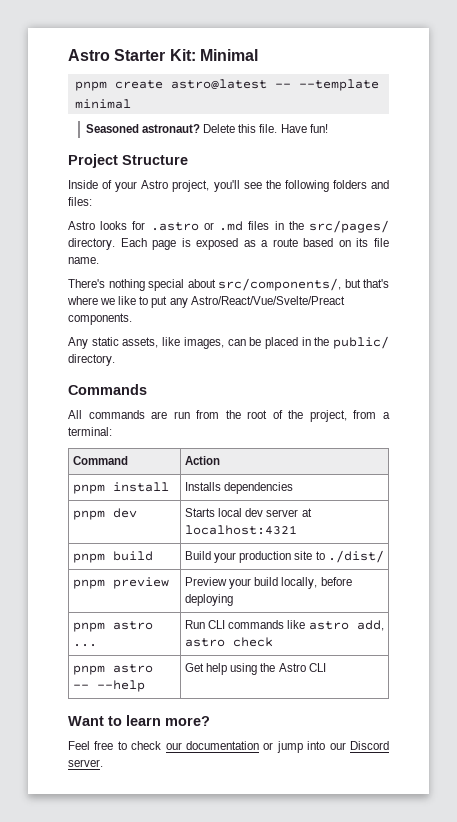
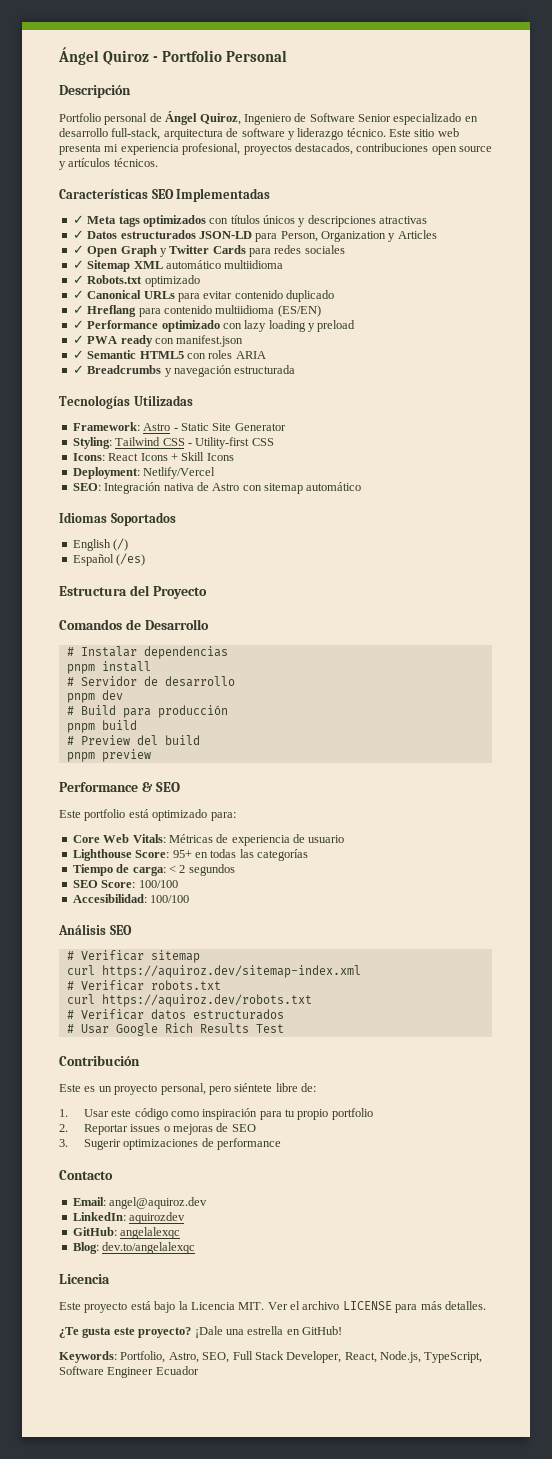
- Astro Starter Kit: Minimal
- pnpm create astro@latest -- --template minimal
- Seasoned astronaut? Delete this file. Have fun!
- Project Structure
- Inside of your Astro project, you'll see the following folders and files:
- Astro looks for .astro or .md files in the src/pages/ directory. Each page is exposed as a route based on its file name.
- There's nothing special about src/components/, but that's where we like to put any Astro/React/Vue/Svelte/Preact components.
- Any static assets, like images, can be placed in the public/ directory.
- Commands
- All commands are run from the root of the project, from a terminal:
- Command | Action
- pnpm install | Installs dependencies
- pnpm dev | Starts local dev server at localhost:4321
- pnpm build | Build your production site to ./dist/
- pnpm preview | Preview your build locally, before deploying
- pnpm astro ... | Run CLI commands like astro add, astro check
- pnpm astro -- --help | Get help using the Astro CLI
- Want to learn more?
- Feel free to check our documentation or jump into our Discord server.
+ Ángel Quiroz - Portfolio Personal
+ Descripción
+ Portfolio personal de Ángel Quiroz, Ingeniero de Software Senior especializado en desarrollo full-stack, arquitectura de software y liderazgo técnico. Este sitio web presenta mi experiencia profesional, proyectos destacados, contribuciones open source y artículos técnicos.
+ Características SEO Implementadas
+ ✓ Meta tags optimizados con títulos únicos y descripciones atractivas
+ ✓ Datos estructurados JSON-LD para Person, Organization y Articles
+ ✓ Open Graph y Twitter Cards para redes sociales
+ ✓ Sitemap XML automático multiidioma
+ ✓ Robots.txt optimizado
+ ✓ Canonical URLs para evitar contenido duplicado
+ ✓ Hreflang para contenido multiidioma (ES/EN)
+ ✓ Performance optimizado con lazy loading y preload
+ ✓ PWA ready con manifest.json
+ ✓ Semantic HTML5 con roles ARIA
+ ✓ Breadcrumbs y navegación estructurada
+ Tecnologías Utilizadas
+ Framework: Astro - Static Site Generator
+ Styling: Tailwind CSS - Utility-first CSS
+ Icons: React Icons + Skill Icons
+ Deployment: Netlify/Vercel
+ SEO: Integración nativa de Astro con sitemap automático
+ Idiomas Soportados
+ English (/)
+ Español (/es)
+ Estructura del Proyecto
+ Comandos de Desarrollo
+ # Instalar dependencias
+ pnpm install
+ # Servidor de desarrollo
+ pnpm dev
+ # Build para producción
+ pnpm build
+ # Preview del build
+ pnpm preview
+ Performance & SEO
+ Este portfolio está optimizado para:
+ Core Web Vitals: Métricas de experiencia de usuario
+ Lighthouse Score: 95+ en todas las categorías
+ Tiempo de carga: < 2 segundos
+ SEO Score: 100/100
+ Accesibilidad: 100/100
+ Análisis SEO
+ # Verificar sitemap
+ curl https://aquiroz.dev/sitemap-index.xml
+ # Verificar robots.txt
+ curl https://aquiroz.dev/robots.txt
+ # Verificar datos estructurados
+ # Usar Google Rich Results Test
+ Contribución
+ Este es un proyecto personal, pero siéntete libre de:
+ 1. Usar este código como inspiración para tu propio portfolio
+ 2. Reportar issues o mejoras de SEO
+ 3. Sugerir optimizaciones de performance
+ Contacto
+ Email: angel@aquiroz.dev
+ LinkedIn: aquirozdev
+ GitHub: angelalexqc
+ Blog: dev.to/angelalexqc
+ Licencia
+ Este proyecto está bajo la Licencia MIT. Ver el archivo LICENSE para más detalles.
+ ¿Te gusta este proyecto? ¡Dale una estrella en GitHub!
+ Keywords: Portfolio, Astro, SEO, Full Stack Developer, React, Node.js, TypeScript, Software Engineer Ecuador

